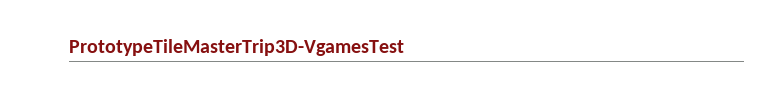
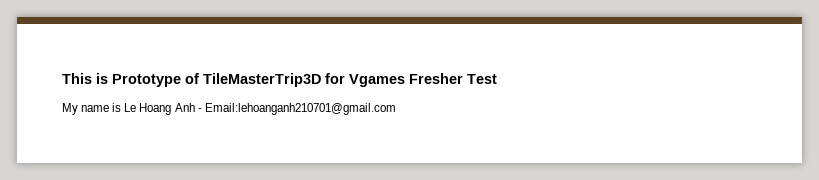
- PrototypeTileMasterTrip3D-VgamesTest
+ This is Prototype of TileMasterTrip3D for Vgames Fresher Test
+ My name is Le Hoang Anh - Email:lehoanganh210701@gmail.com

